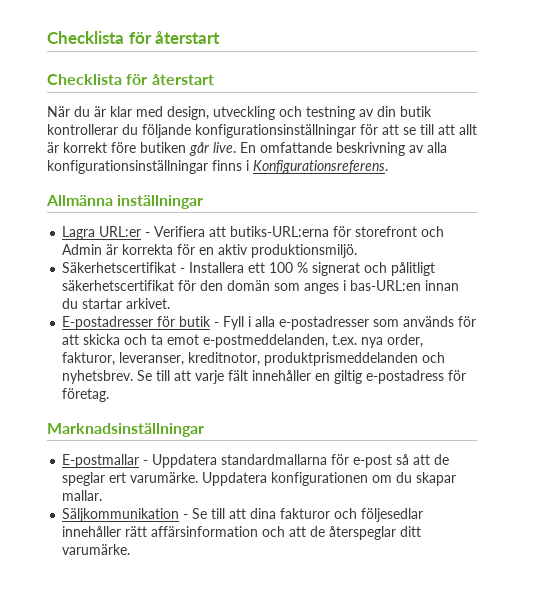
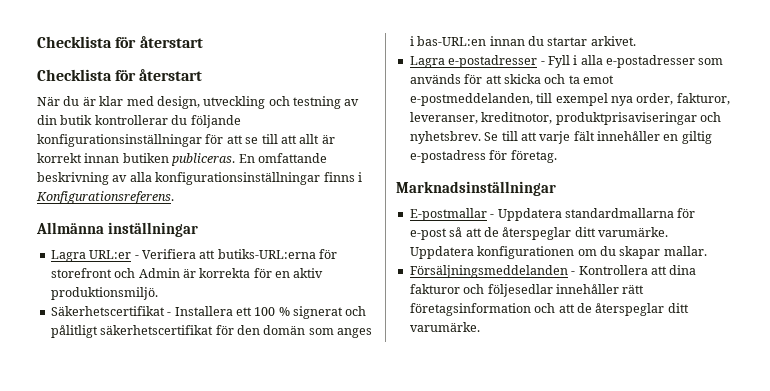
- När du är klar med design, utveckling och testning av din butik kontrollerar du följande konfigurationsinställningar för att se till att allt är korrekt före butiken går live.
+ När du är klar med design, utveckling och testning av din butik kontrollerar du följande konfigurationsinställningar för att se till att allt är korrekt innan butiken publiceras.
- E-postadresser för butik - Fyll i alla e-postadresser som används för att skicka och ta emot e-postmeddelanden, t.ex. nya order, fakturor, leveranser, kreditnotor, produktprismeddelanden och nyhetsbrev.
+ Lagra e-postadresser - Fyll i alla e-postadresser som används för att skicka och ta emot e-postmeddelanden, till exempel nya order, fakturor, leveranser, kreditnotor, produktprisaviseringar och nyhetsbrev.
- E-postmallar - Uppdatera standardmallarna för e-post så att de speglar ert varumärke.
+ E-postmallar - Uppdatera standardmallarna för e-post så att de återspeglar ditt varumärke.
- Säljkommunikation - Se till att dina fakturor och följesedlar innehåller rätt affärsinformation och att de återspeglar ditt varumärke.
+ Försäljningsmeddelanden - Kontrollera att dina fakturor och följesedlar innehåller rätt företagsinformation och att de återspeglar ditt varumärke.

